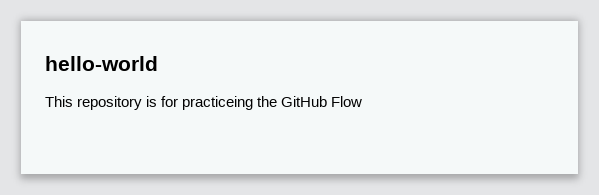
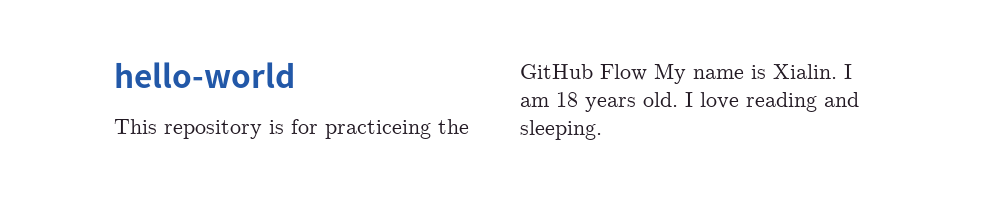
- This repository is for practiceing the GitHub Flow
+ This repository is for practiceing the GitHub Flow My name is Xialin. I am 18 years old. I love reading and sleeping.

